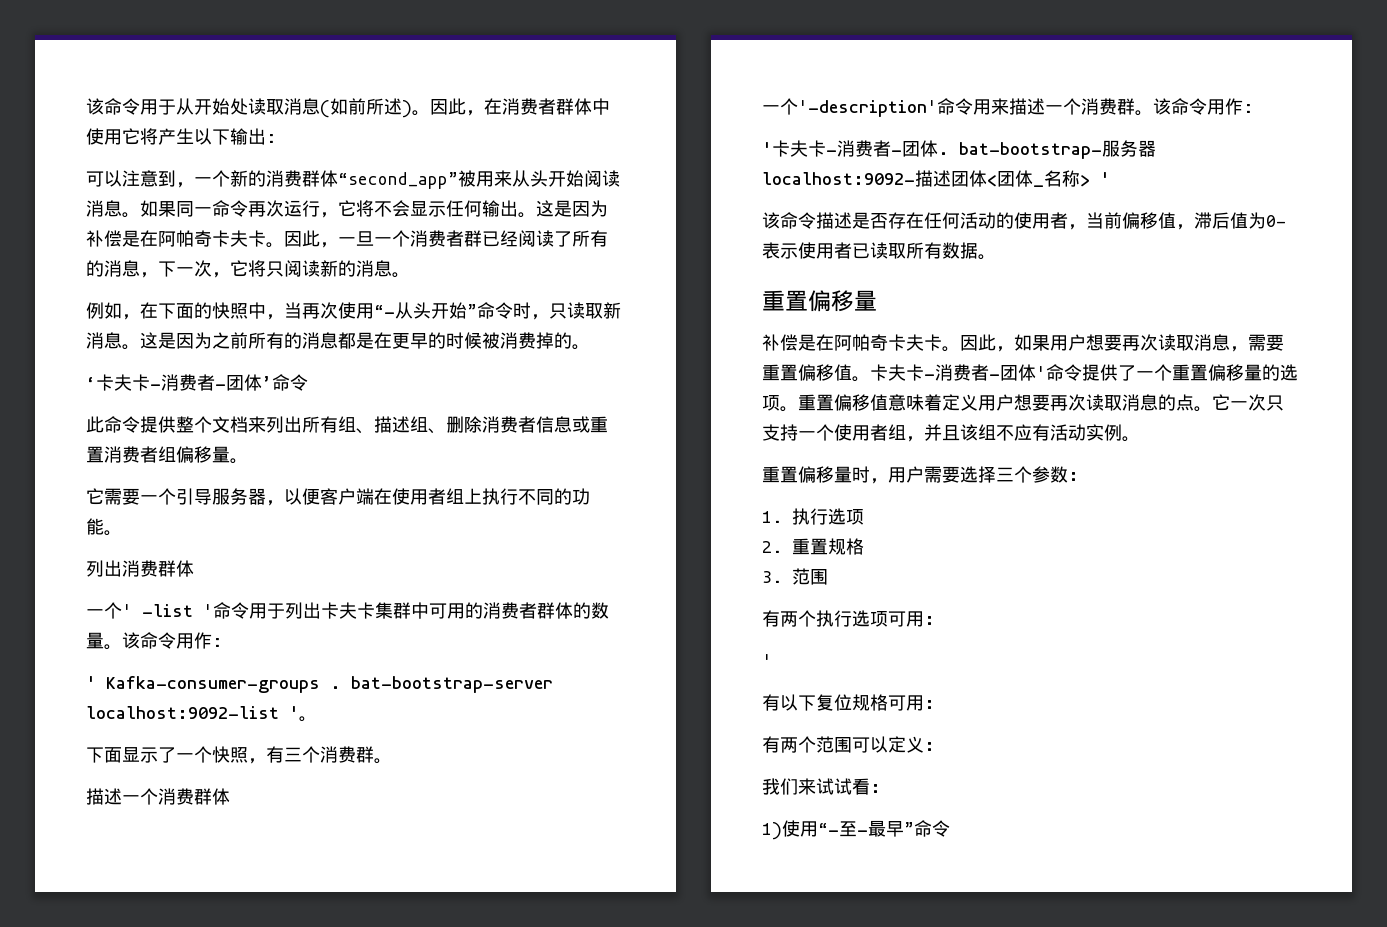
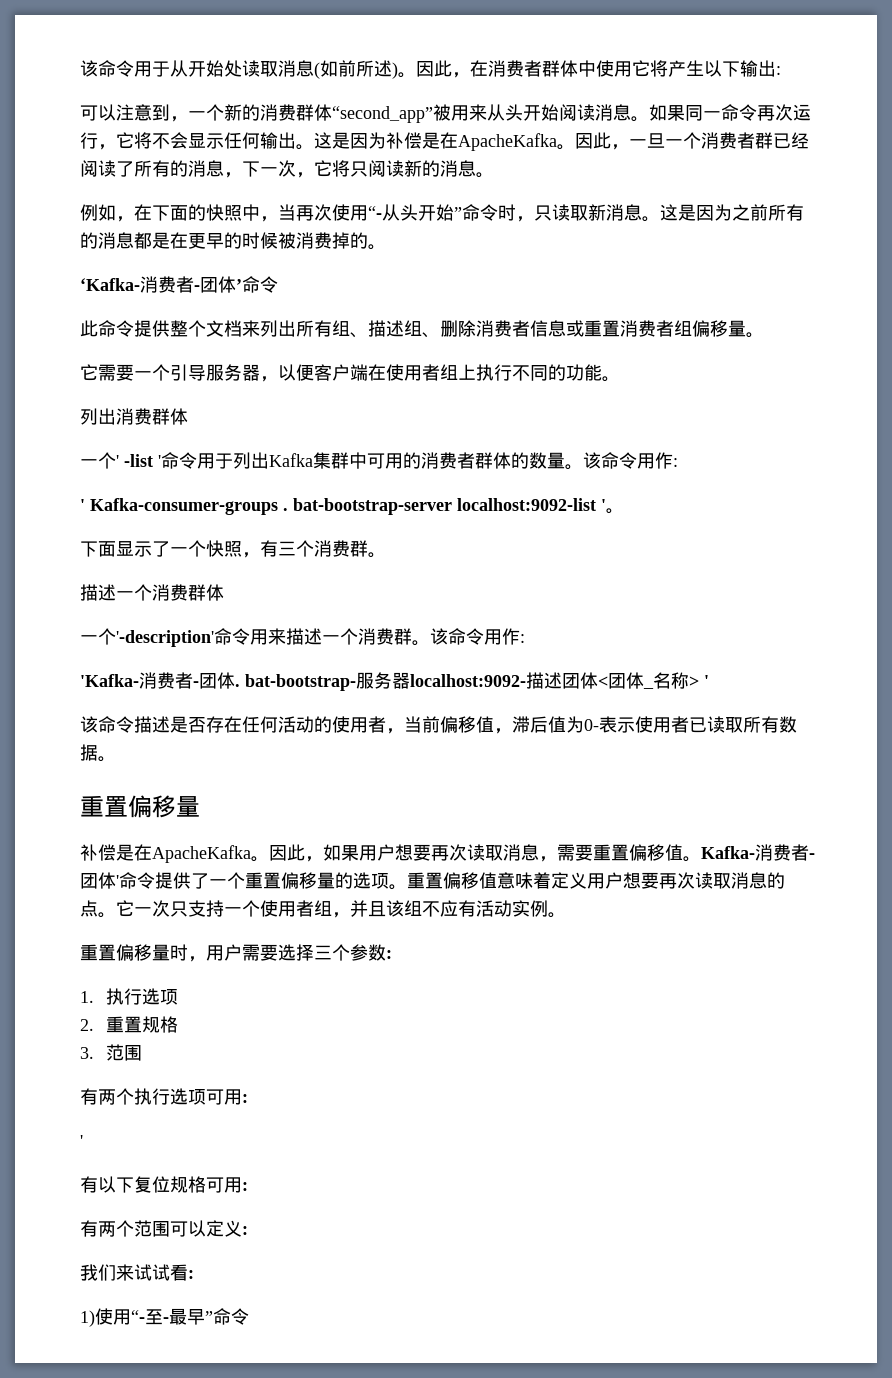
- 这是因为补偿是在阿帕奇卡夫卡。
+ 这是因为补偿是在ApacheKafka。
- ‘卡夫卡-消费者-团体’命令
+ ‘Kafka-消费者-团体’命令
- 一个' -list '命令用于列出卡夫卡集群中可用的消费者群体的数量。
+ 一个' -list '命令用于列出Kafka集群中可用的消费者群体的数量。
- '卡夫卡-消费者-团体. bat-bootstrap-服务器localhost:9092-描述团体<团体_名称> '
+ 'Kafka-消费者-团体. bat-bootstrap-服务器localhost:9092-描述团体<团体_名称> '
  该命令描述是否存在任何活动的使用者，当前偏移值，滞后值为0-表示使用者已读取所有数据。
  重置偏移量
- 补偿是在阿帕奇卡夫卡。
+ 补偿是在ApacheKafka。
- 卡夫卡-消费者-团体'命令提供了一个重置偏移量的选项。
+ Kafka-消费者-团体'命令提供了一个重置偏移量的选项。

